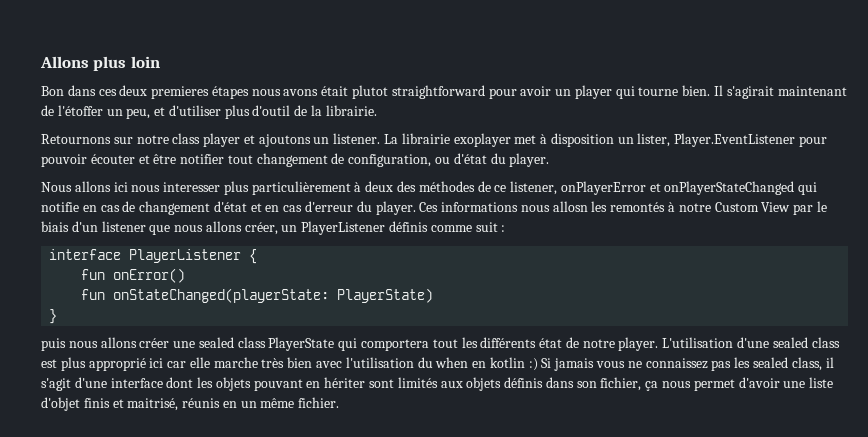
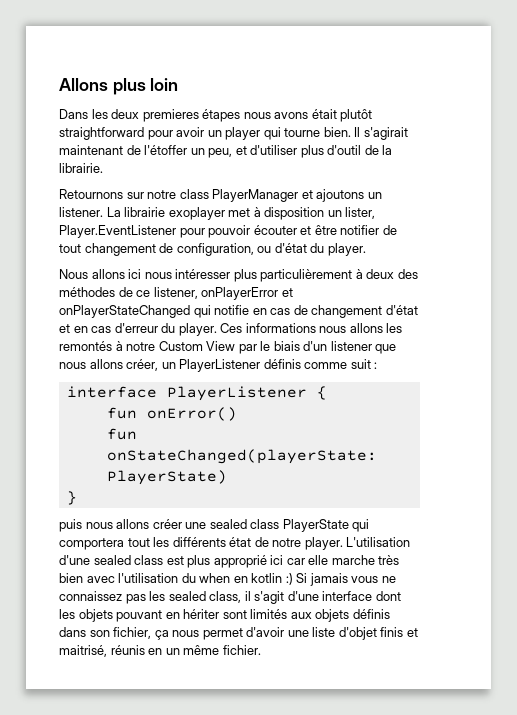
- Bon dans ces deux premieres étapes nous avons était plutot straightforward pour avoir un player qui tourne bien.
+ Dans les deux premieres étapes nous avons était plutôt straightforward pour avoir un player qui tourne bien.
- Retournons sur notre class player et ajoutons un listener.
+ Retournons sur notre class PlayerManager et ajoutons un listener.
- La librairie exoplayer met à disposition un lister, Player.EventListener pour pouvoir écouter et être notifier tout changement de configuration, ou d'état du player.
+ La librairie exoplayer met à disposition un lister, Player.EventListener pour pouvoir écouter et être notifier de tout changement de configuration, ou d'état du player.
- Nous allons ici nous interesser plus particulièrement à deux des méthodes de ce listener, onPlayerError et onPlayerStateChanged qui notifie en cas de changement d'état et en cas d'erreur du player.
+ Nous allons ici nous intéresser plus particulièrement à deux des méthodes de ce listener, onPlayerError et onPlayerStateChanged qui notifie en cas de changement d'état et en cas d'erreur du player.
- Ces informations nous allosn les remontés à notre Custom View par le biais d'un listener que nous allons créer, un PlayerListener définis comme suit :
+ Ces informations nous allons les remontés à notre Custom View par le biais d'un listener que nous allons créer, un PlayerListener définis comme suit :

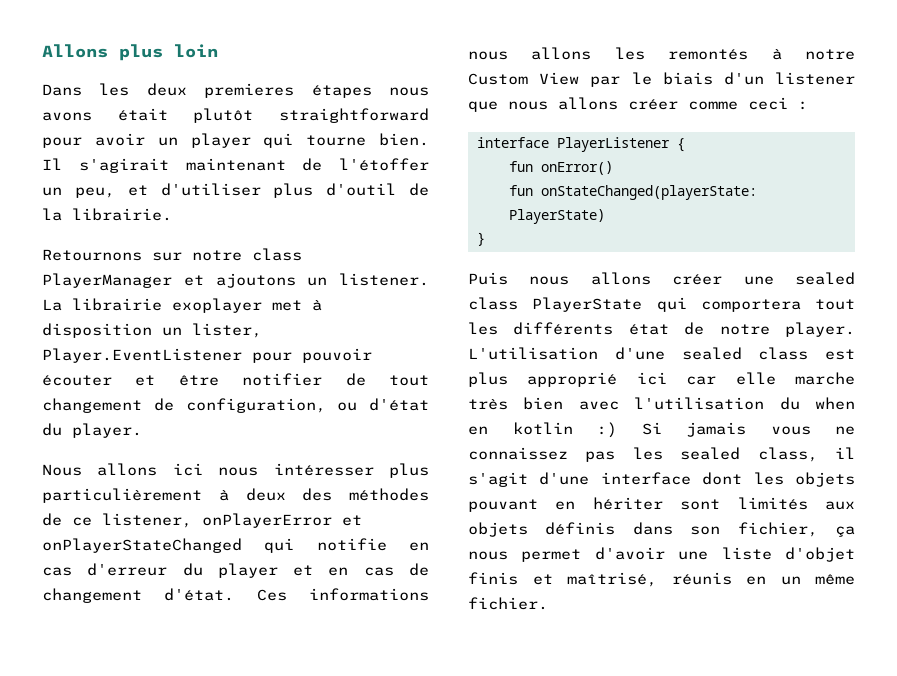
- Nous allons ici nous intéresser plus particulièrement à deux des méthodes de ce listener, onPlayerError et onPlayerStateChanged qui notifie en cas de changement d'état et en cas d'erreur du player.
+ Nous allons ici nous intéresser plus particulièrement à deux des méthodes de ce listener, onPlayerError et onPlayerStateChanged qui notifie en cas d'erreur du player et en cas de changement d'état.
- Ces informations nous allons les remontés à notre Custom View par le biais d'un listener que nous allons créer, un PlayerListener définis comme suit :
+ Ces informations nous allons les remontés à notre Custom View par le biais d'un listener que nous allons créer comme ceci :
- puis nous allons créer une sealed class PlayerState qui comportera tout les différents état de notre player.
+ Puis nous allons créer une sealed class PlayerState qui comportera tout les différents état de notre player.
- Si jamais vous ne connaissez pas les sealed class, il s'agit d'une interface dont les objets pouvant en hériter sont limités aux objets définis dans son fichier, ça nous permet d'avoir une liste d'objet finis et maitrisé, réunis en un même fichier.
+ Si jamais vous ne connaissez pas les sealed class, il s'agit d'une interface dont les objets pouvant en hériter sont limités aux objets définis dans son fichier, ça nous permet d'avoir une liste d'objet finis et maîtrisé, réunis en un même fichier.

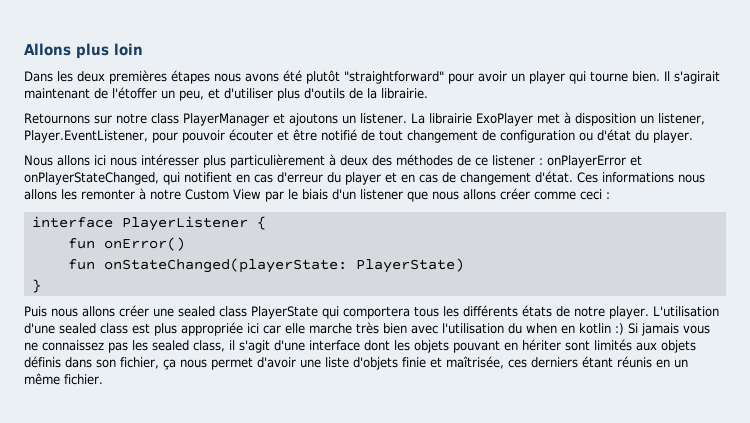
- Dans les deux premieres étapes nous avons était plutôt straightforward pour avoir un player qui tourne bien.
+ Dans les deux premières étapes nous avons été plutôt "straightforward" pour avoir un player qui tourne bien.
- Il s'agirait maintenant de l'étoffer un peu, et d'utiliser plus d'outil de la librairie.
+ Il s'agirait maintenant de l'étoffer un peu, et d'utiliser plus d'outils de la librairie.
- La librairie exoplayer met à disposition un lister, Player.EventListener pour pouvoir écouter et être notifier de tout changement de configuration, ou d'état du player.
+ La librairie ExoPlayer met à disposition un listener, Player.EventListener, pour pouvoir écouter et être notifié de tout changement de configuration ou d'état du player.
- Nous allons ici nous intéresser plus particulièrement à deux des méthodes de ce listener, onPlayerError et onPlayerStateChanged qui notifie en cas d'erreur du player et en cas de changement d'état.
+ Nous allons ici nous intéresser plus particulièrement à deux des méthodes de ce listener : onPlayerError et onPlayerStateChanged, qui notifient en cas d'erreur du player et en cas de changement d'état.
- Ces informations nous allons les remontés à notre Custom View par le biais d'un listener que nous allons créer comme ceci :
+ Ces informations nous allons les remonter à notre Custom View par le biais d'un listener que nous allons créer comme ceci :
- Puis nous allons créer une sealed class PlayerState qui comportera tout les différents état de notre player.
+ Puis nous allons créer une sealed class PlayerState qui comportera tous les différents états de notre player.
- L'utilisation d'une sealed class est plus approprié ici car elle marche très bien avec l'utilisation du when en kotlin :) Si jamais vous ne connaissez pas les sealed class, il s'agit d'une interface dont les objets pouvant en hériter sont limités aux objets définis dans son fichier, ça nous permet d'avoir une liste d'objet finis et maîtrisé, réunis en un même fichier.
+ L'utilisation d'une sealed class est plus appropriée ici car elle marche très bien avec l'utilisation du when en kotlin :) Si jamais vous ne connaissez pas les sealed class, il s'agit d'une interface dont les objets pouvant en hériter sont limités aux objets définis dans son fichier, ça nous permet d'avoir une liste d'objets finie et maîtrisée, ces derniers étant réunis en un même fichier.

